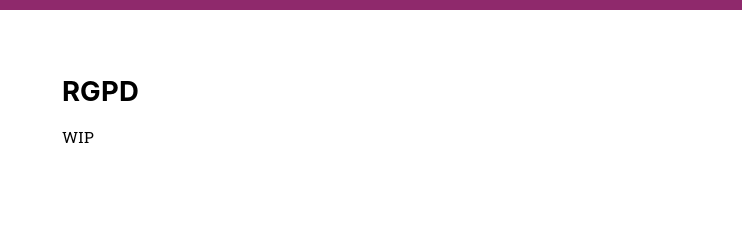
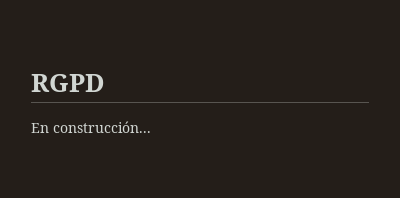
- WIP
+ En construcción...

